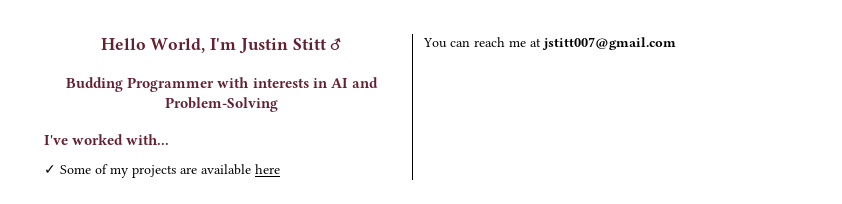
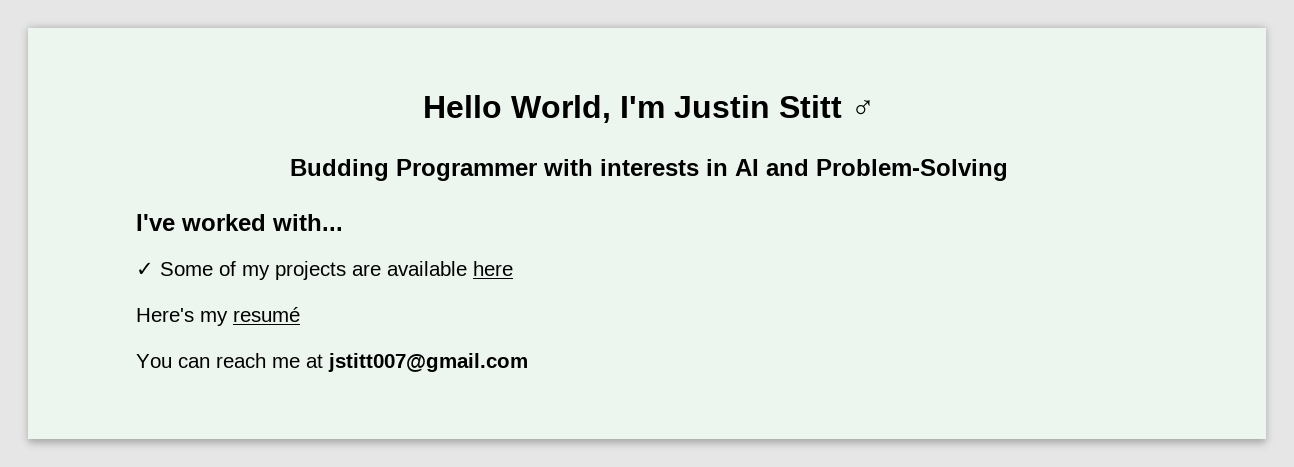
+ Here's my resumé

